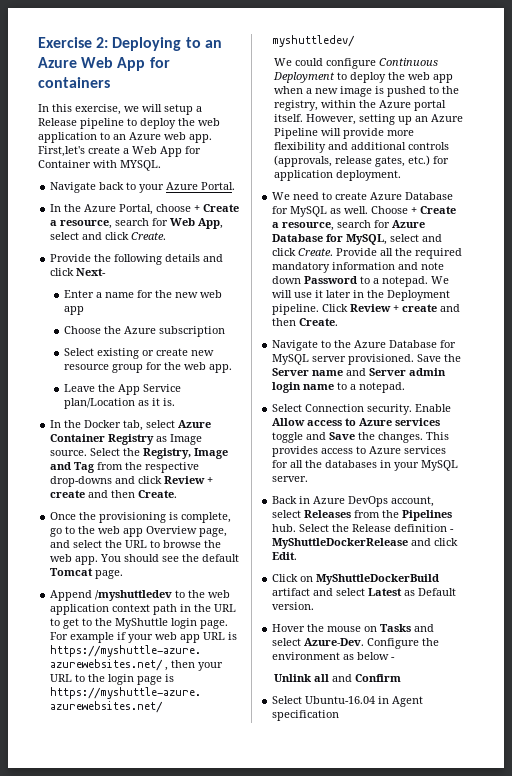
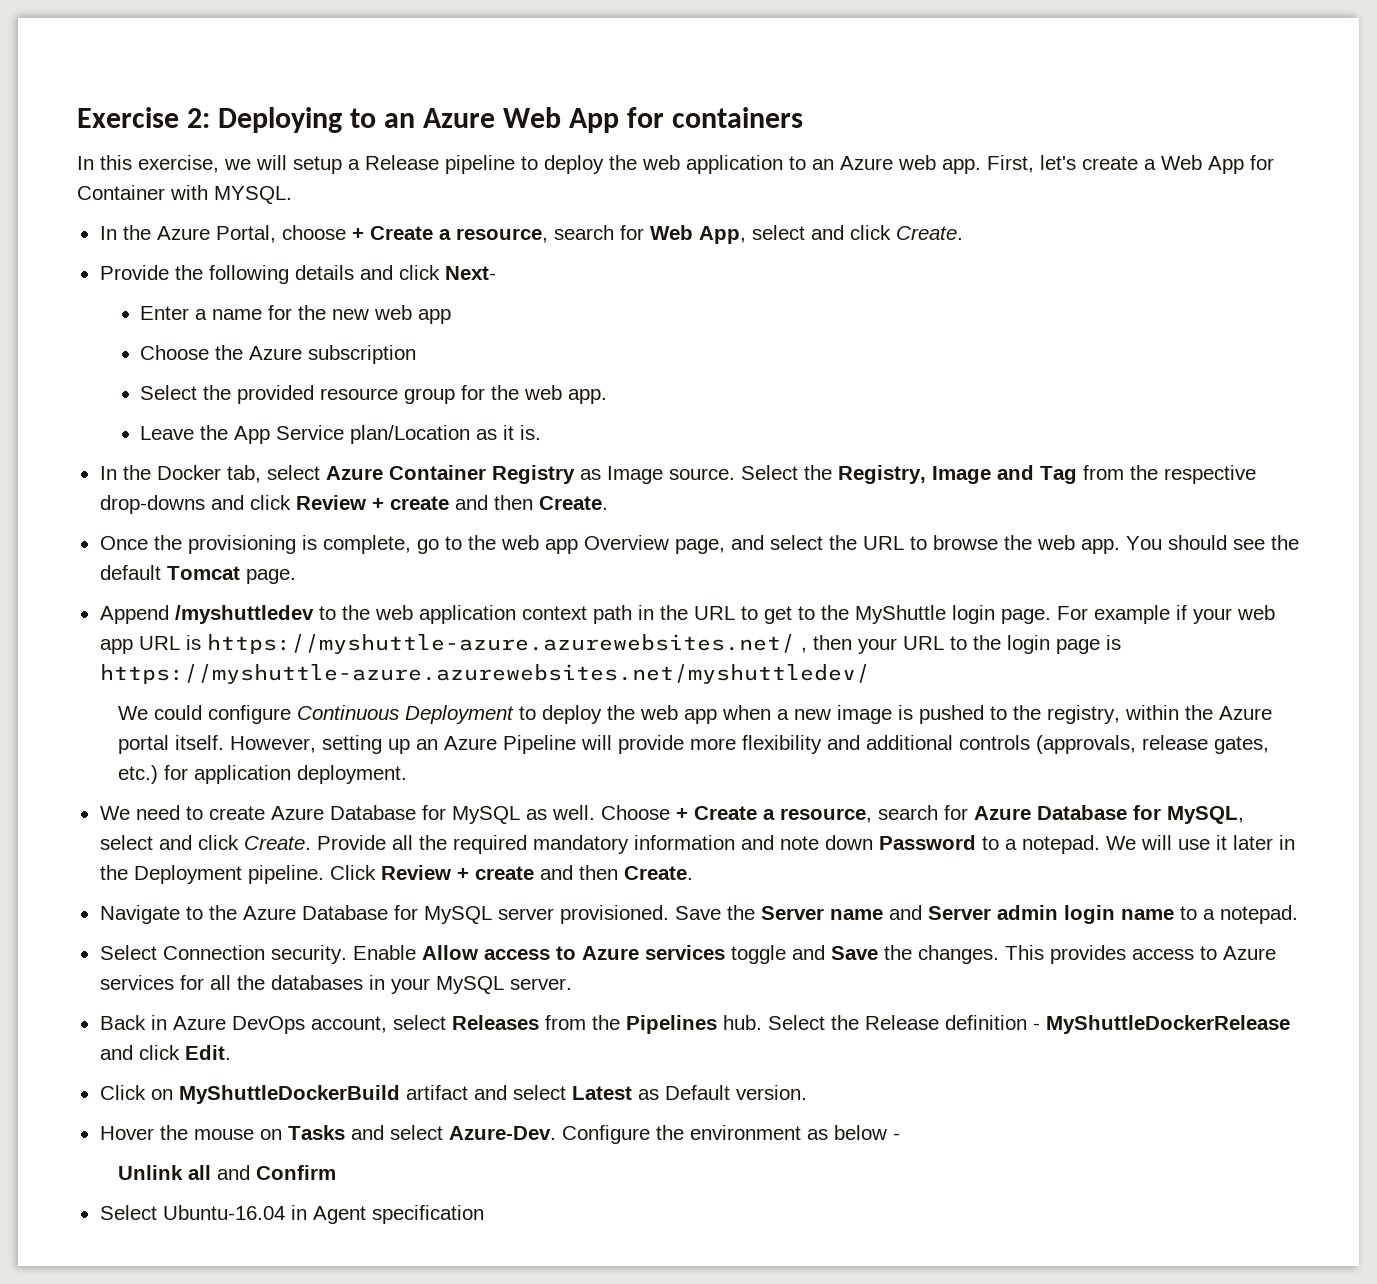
- First,let's create a Web App for Container with MYSQL.
+ First, let's create a Web App for Container with MYSQL.
- Navigate back to your Azure Portal.
- Select existing or create new resource group for the web app.
+ Select the provided resource group for the web app.

